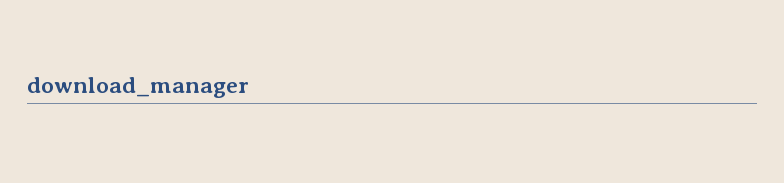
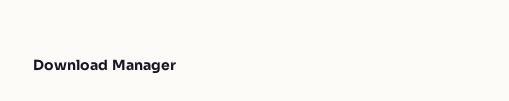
- download_manager
+ Download Manager

